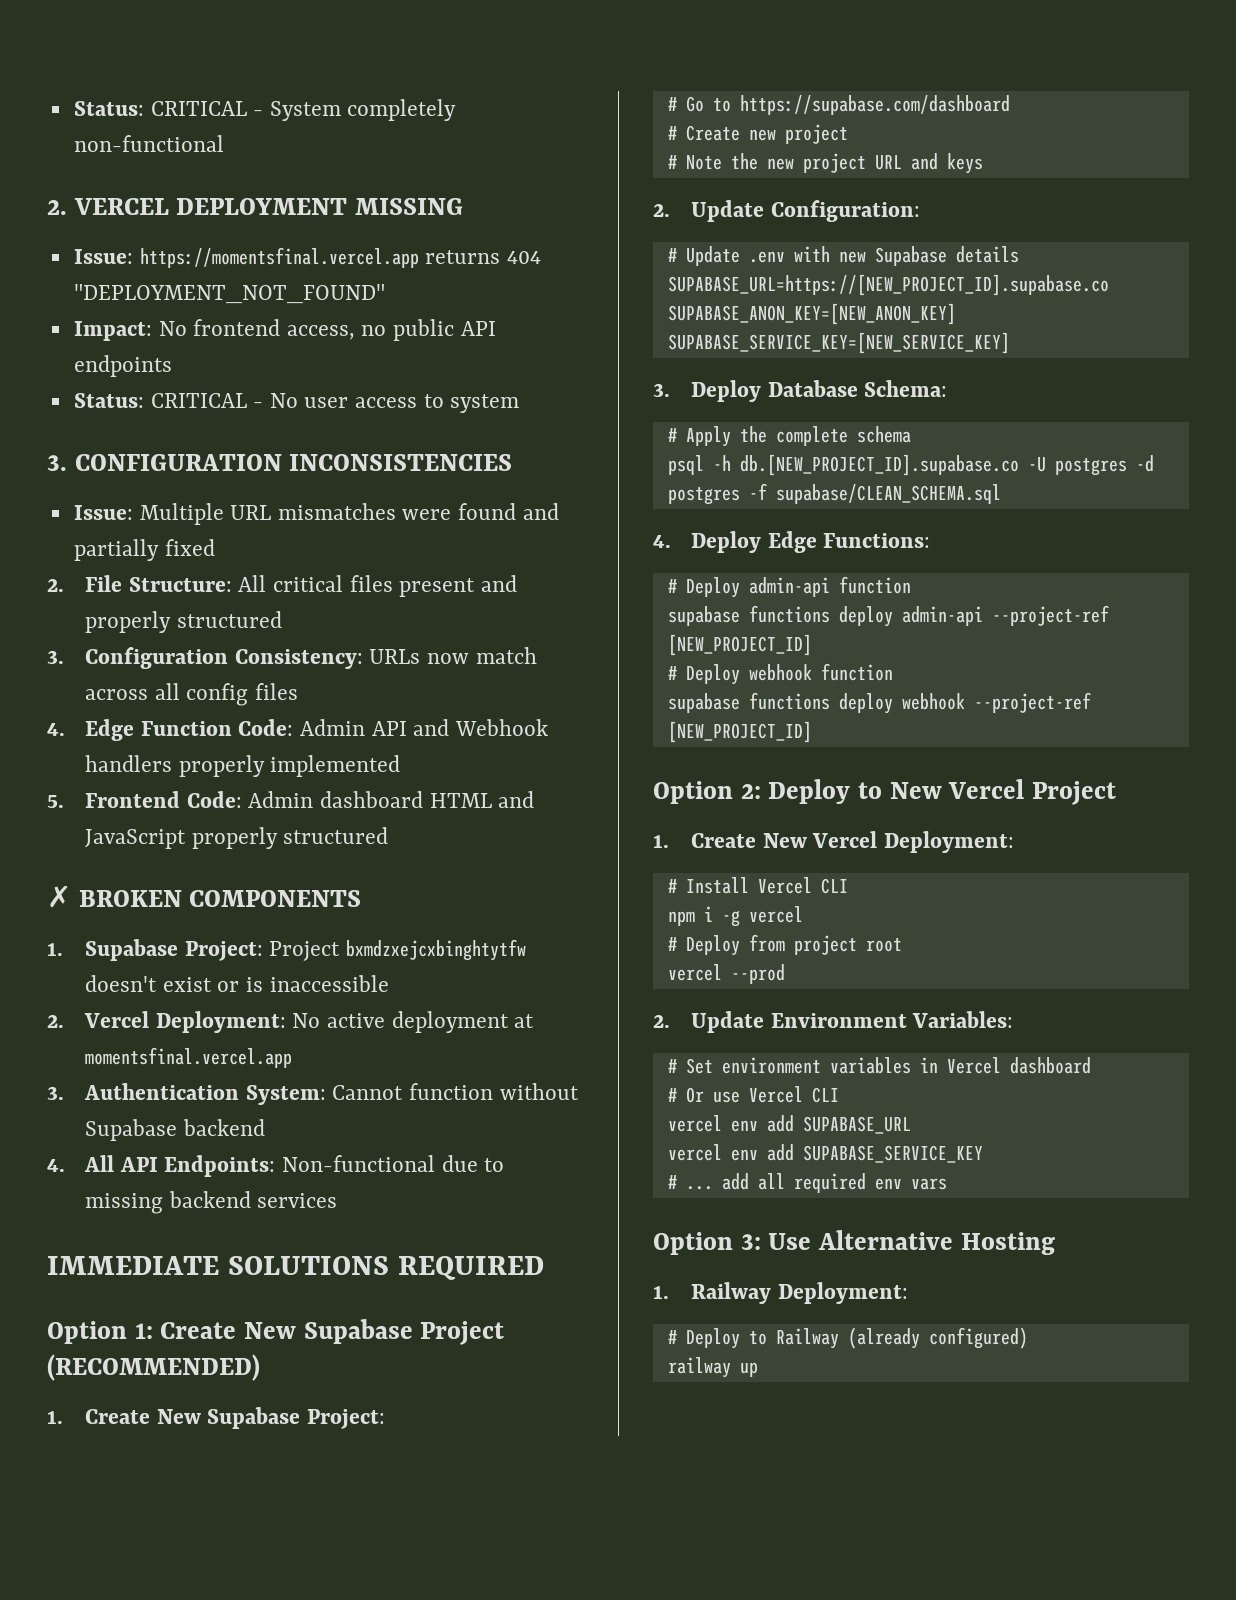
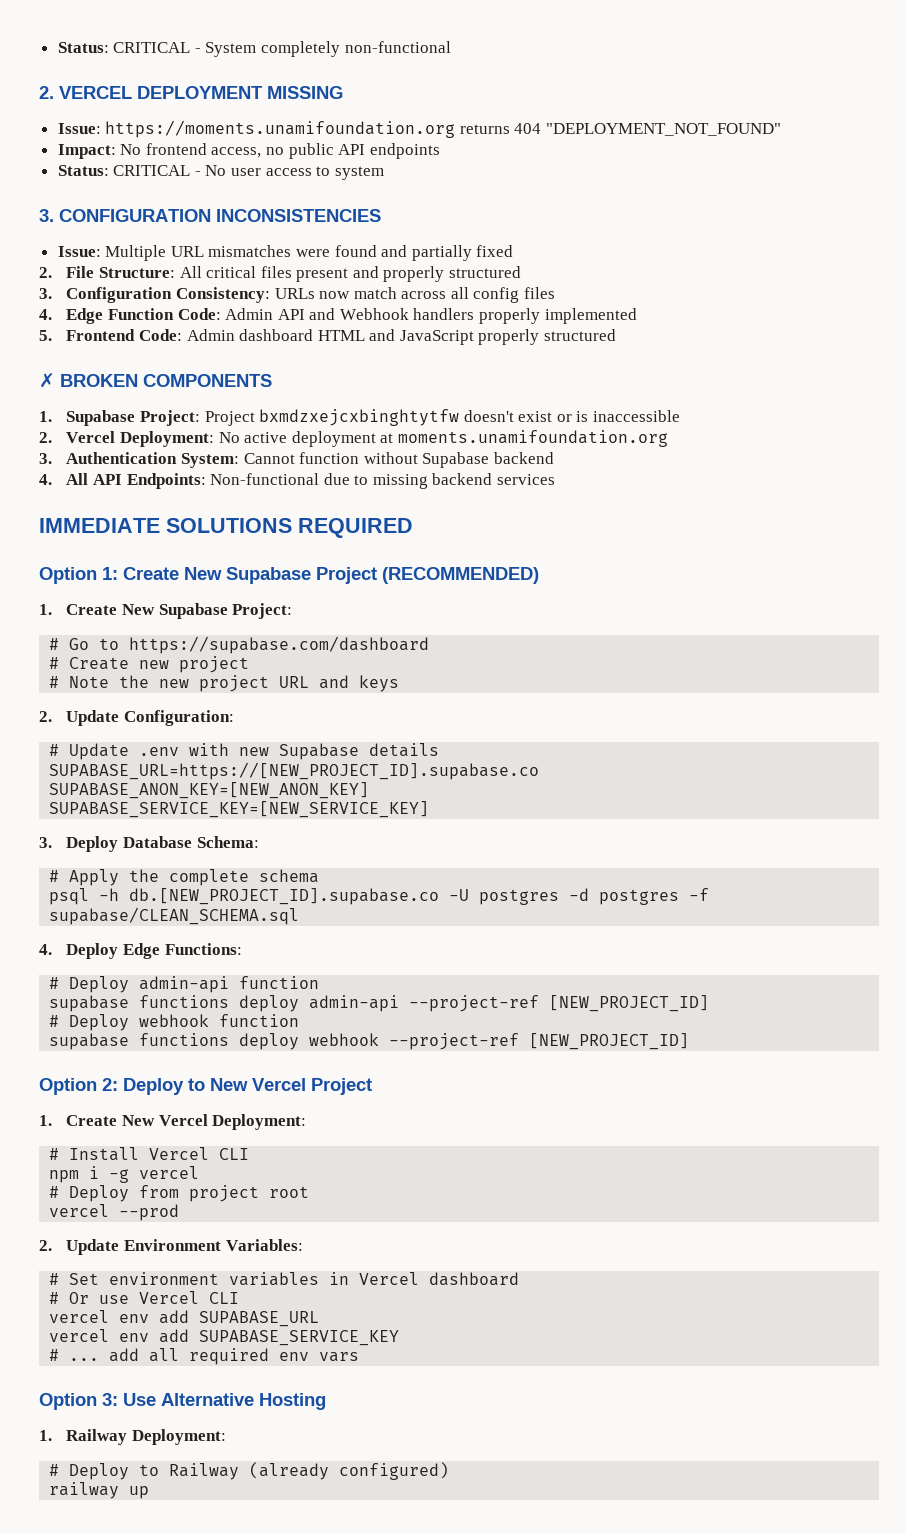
- Issue: https://momentsfinal.vercel.app returns 404 "DEPLOYMENT_NOT_FOUND"
+ Issue: https://moments.unamifoundation.org returns 404 "DEPLOYMENT_NOT_FOUND"
- 2. Vercel Deployment: No active deployment at momentsfinal.vercel.app
+ 2. Vercel Deployment: No active deployment at moments.unamifoundation.org

